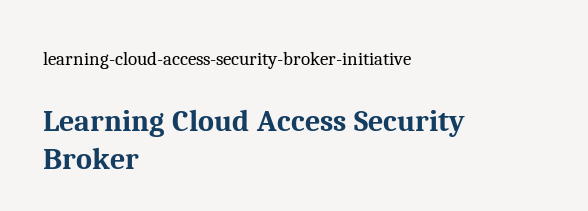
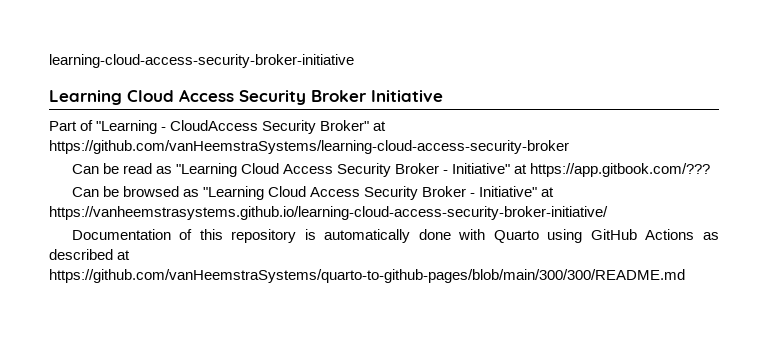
- Learning Cloud Access Security Broker
+ Learning Cloud Access Security Broker Initiative
+ Part of "Learning - CloudAccess Security Broker" at https://github.com/vanHeemstraSystems/learning-cloud-access-security-broker
+ Can be read as "Learning Cloud Access Security Broker - Initiative" at https://app.gitbook.com/???
+ Can be browsed as "Learning Cloud Access Security Broker - Initiative" at https://vanheemstrasystems.github.io/learning-cloud-access-security-broker-initiative/
+ Documentation of this repository is automatically done with Quarto using GitHub Actions as described at https://github.com/vanHeemstraSystems/quarto-to-github-pages/blob/main/300/300/README.md

